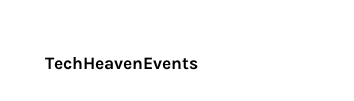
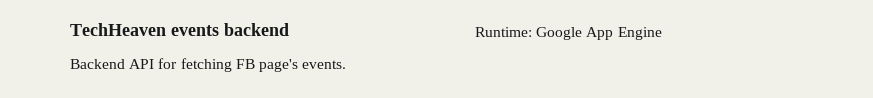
- TechHeavenEvents
+ TechHeaven events backend
+ Backend API for fetching FB page's events.
+ Runtime: Google App Engine

